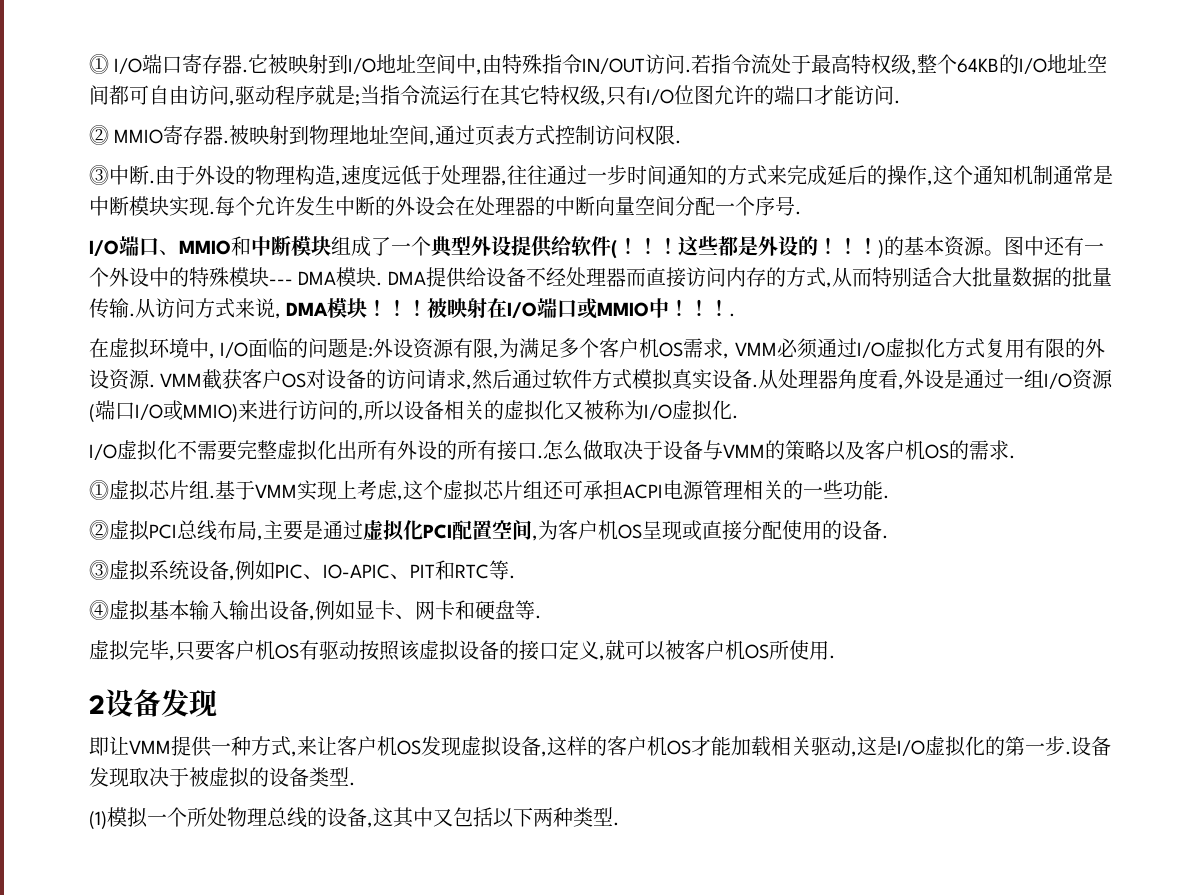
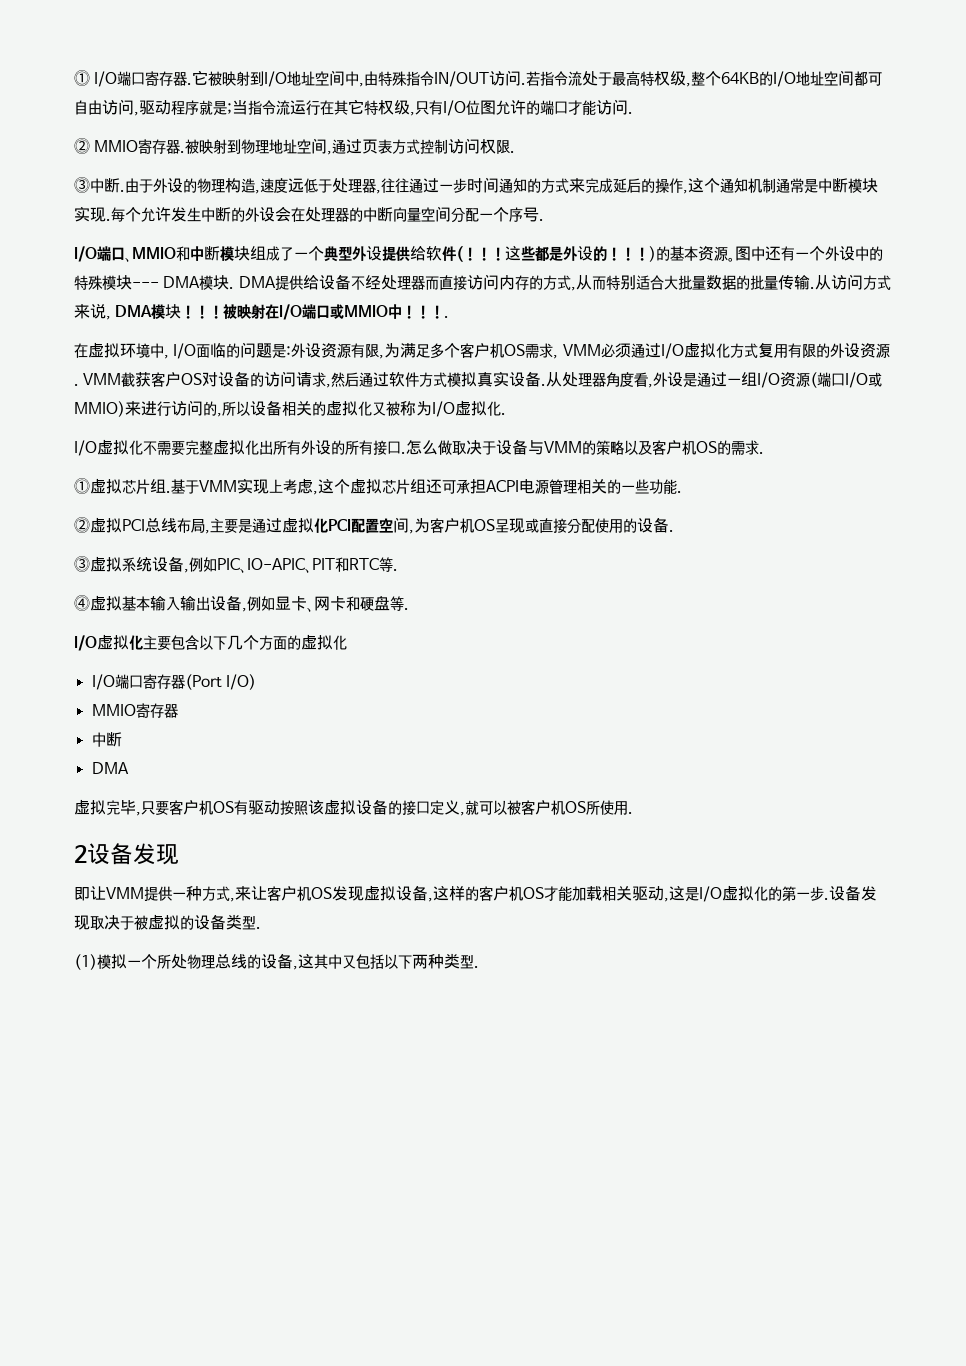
+ I/O虚拟化主要包含以下几个方面的虚拟化
+ I/O端口寄存器(Port I/O)
+ MMIO寄存器
+ 中断
+ DMA

